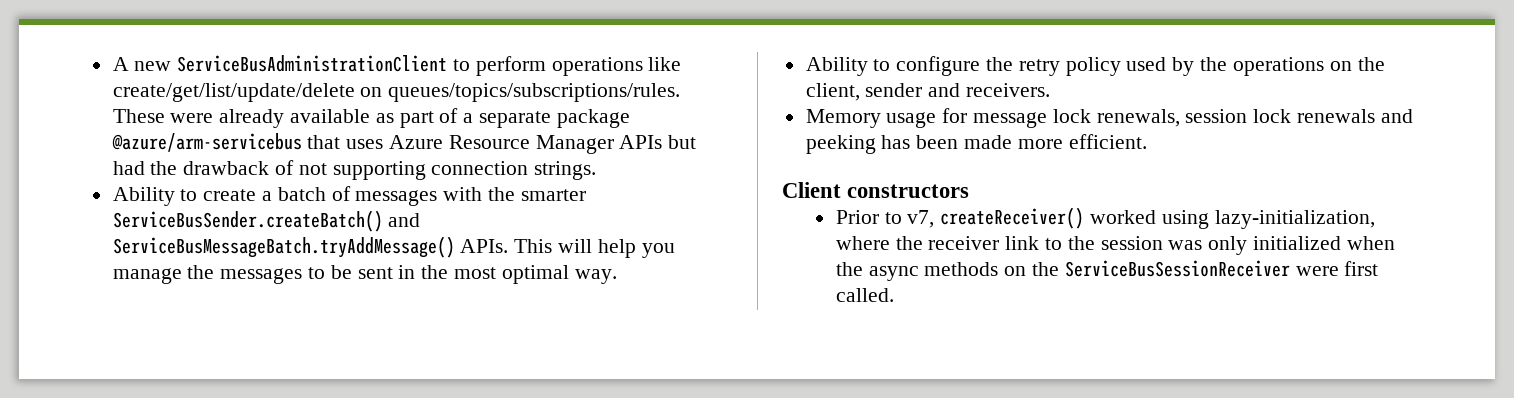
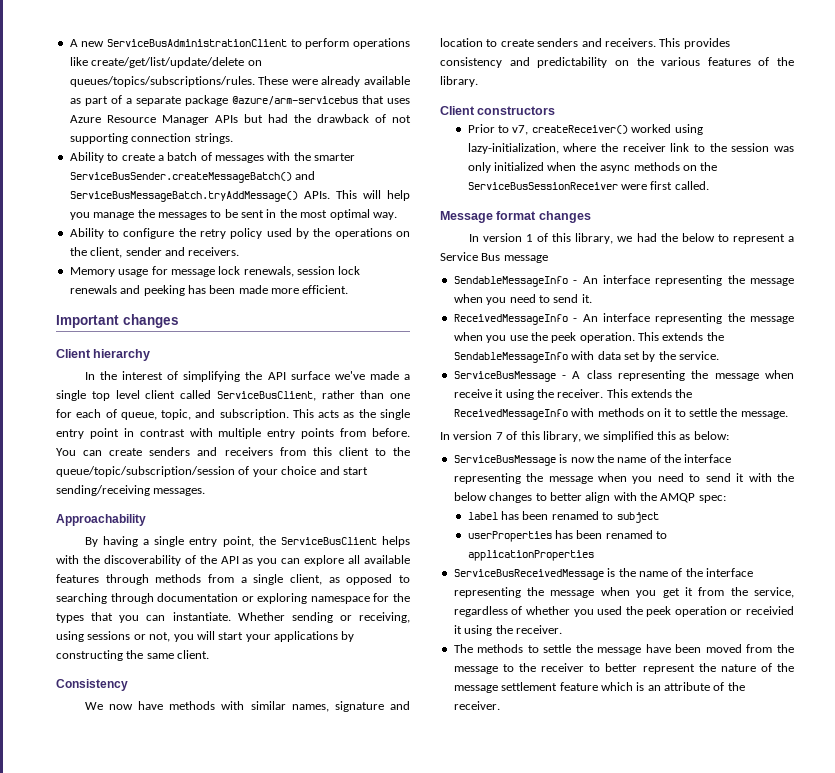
- Ability to create a batch of messages with the smarter ServiceBusSender.createBatch() and ServiceBusMessageBatch.tryAddMessage() APIs.
+ Ability to create a batch of messages with the smarter ServiceBusSender.createMessageBatch() and ServiceBusMessageBatch.tryAddMessage() APIs.
+ Important changes
+ Client hierarchy
+ In the interest of simplifying the API surface we've made a single top level client called ServiceBusClient, rather than one for each of queue, topic, and subscription. This acts as the single entry point in contrast with multiple entry points from before. You can create senders and receivers from this client to the queue/topic/subscription/session of your choice and start sending/receiving messages.
+ Approachability
+ By having a single entry point, the ServiceBusClient helps with the discoverability of the API as you can explore all available features through methods from a single client, as opposed to searching through documentation or exploring namespace for the types that you can instantiate. Whether sending or receiving, using sessions or not, you will start your applications by constructing the same client.
+ Consistency
+ We now have methods with similar names, signature and location to create senders and receivers. This provides consistency and predictability on the various features of the library.
+ Message format changes
+ In version 1 of this library, we had the below to represent a Service Bus message
+ SendableMessageInfo - An interface representing the message when you need to send it.
+ ReceivedMessageInfo - An interface representing the message when you use the peek operation. This extends the SendableMessageInfo with data set by the service.
+ ServiceBusMessage - A class representing the message when receive it using the receiver. This extends the ReceivedMessageInfo with methods on it to settle the message.
+ In version 7 of this library, we simplified this as below:
+ ServiceBusMessage is now the name of the interface representing the message when you need to send it with the below changes to better align with the AMQP spec:
+ label has been renamed to subject
+ userProperties has been renamed to applicationProperties
+ ServiceBusReceivedMessage is the name of the interface representing the message when you get it from the service, regardless of whether you used the peek operation or receivied it using the receiver.
+ The methods to settle the message have been moved from the message to the receiver to better represent the nature of the message settlement feature which is an attribute of the receiver.

